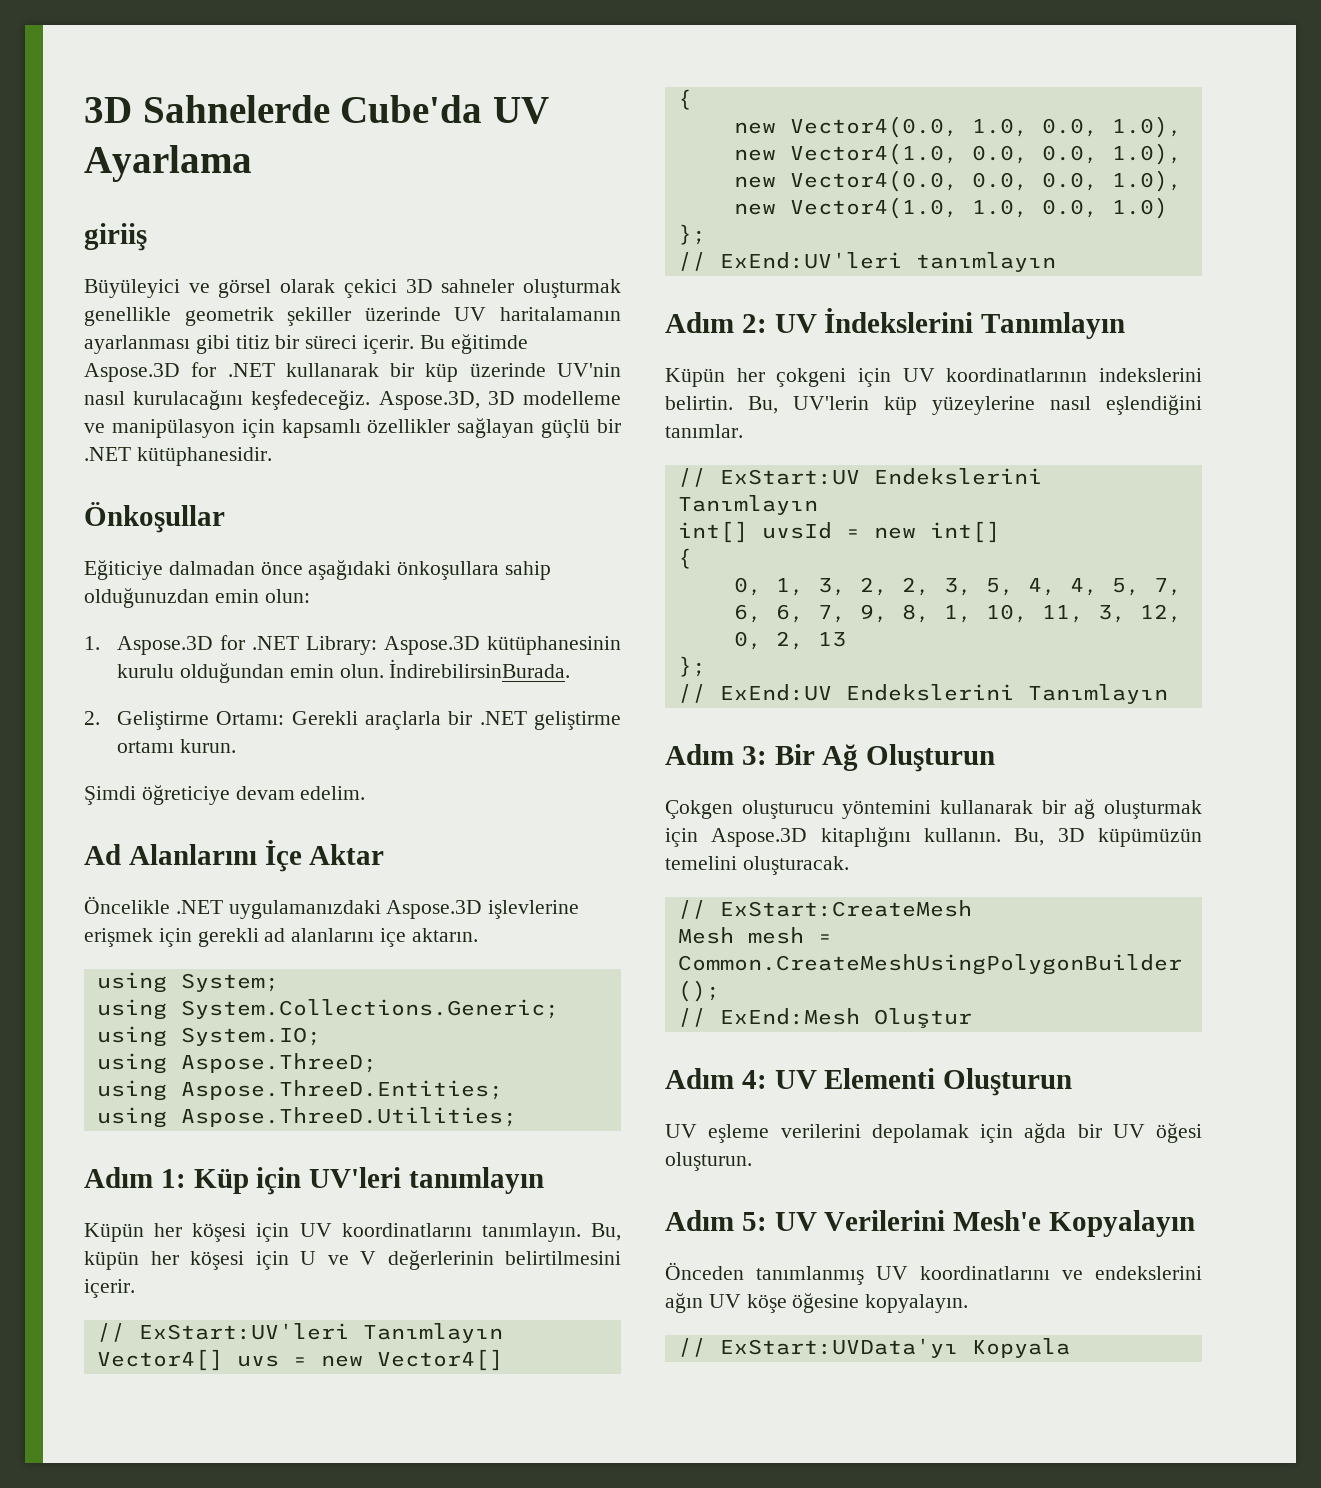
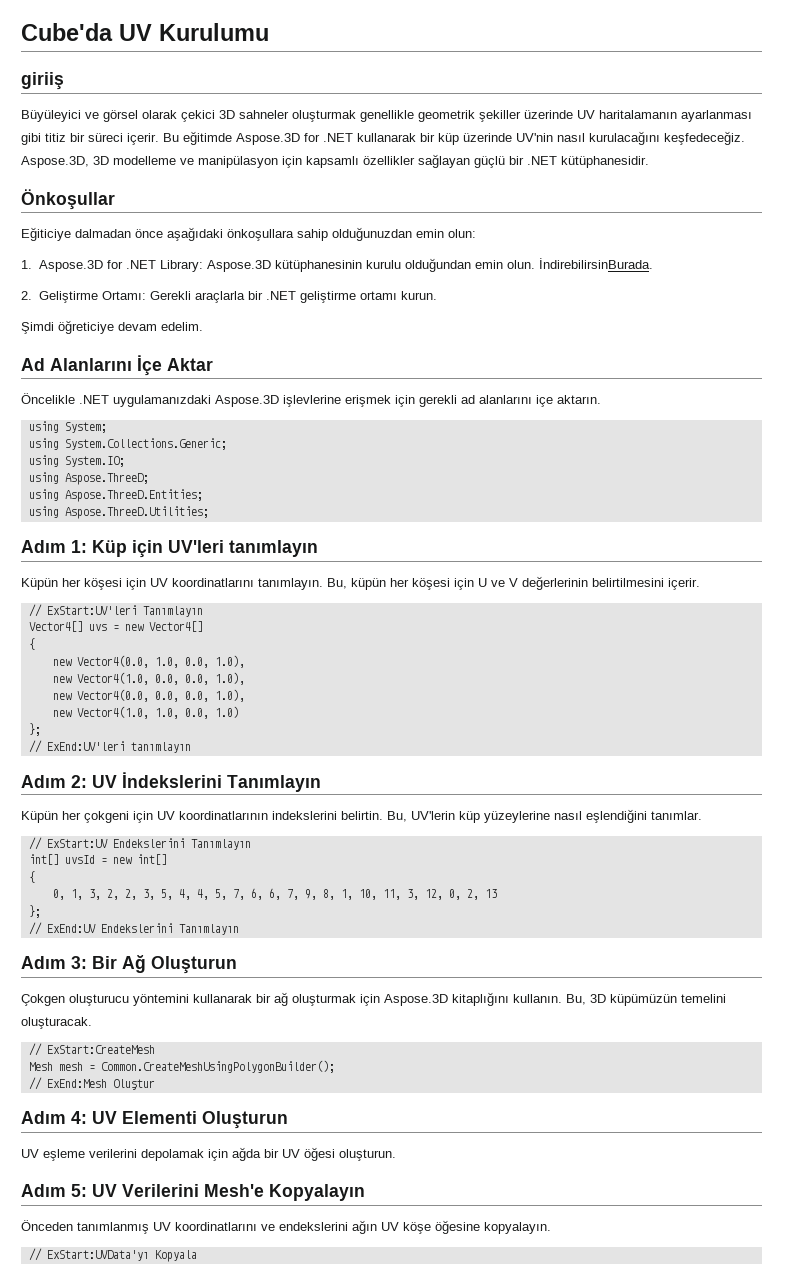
- 3D Sahnelerde Cube'da UV Ayarlama
+ Cube'da UV Kurulumu

